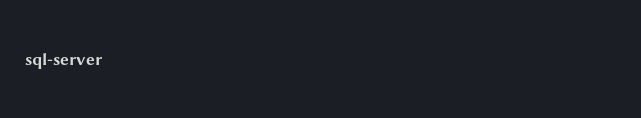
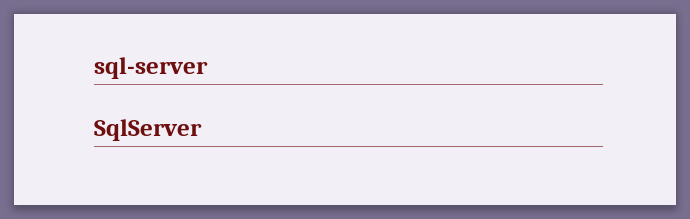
+ SqlServer

